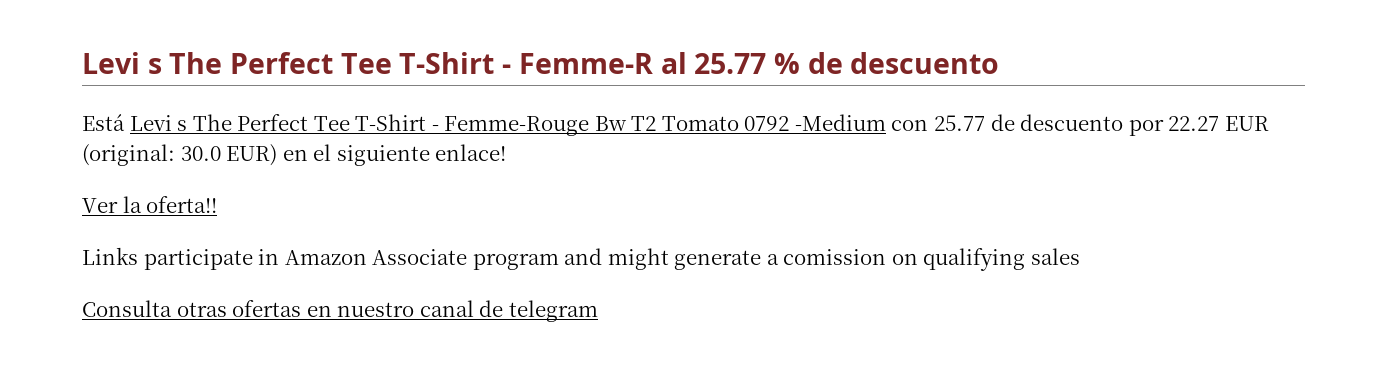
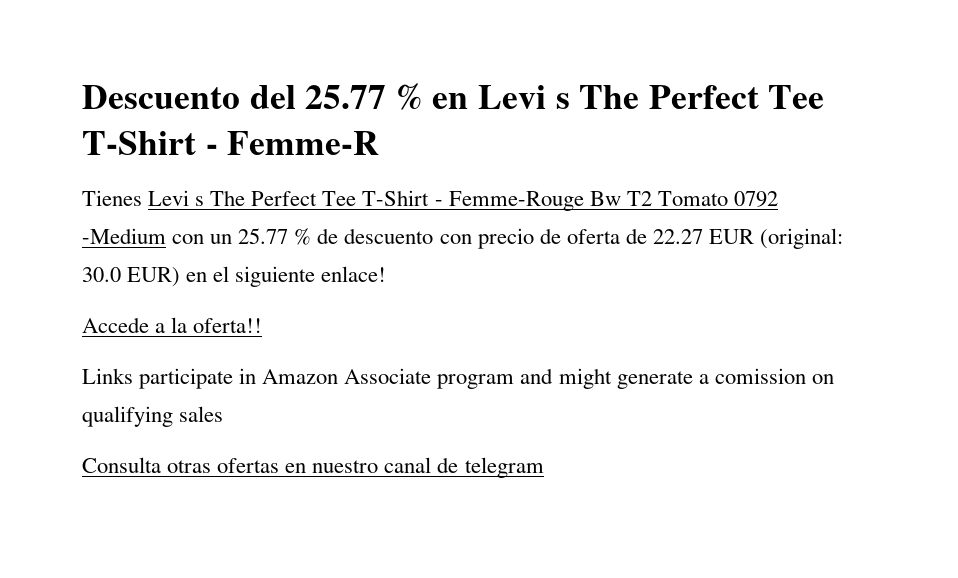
- Levi s The Perfect Tee T-Shirt - Femme-R al 25.77 % de descuento
- Está Levi s The Perfect Tee T-Shirt - Femme-Rouge Bw T2 Tomato 0792 -Medium con 25.77 de descuento por 22.27 EUR (original: 30.0 EUR) en el siguiente enlace!
+ Descuento del 25.77 % en Levi s The Perfect Tee T-Shirt - Femme-R
+ Tienes Levi s The Perfect Tee T-Shirt - Femme-Rouge Bw T2 Tomato 0792 -Medium con un 25.77 % de descuento con precio de oferta de 22.27 EUR (original: 30.0 EUR) en el siguiente enlace!
- Ver la oferta!!
+ Accede a la oferta!!

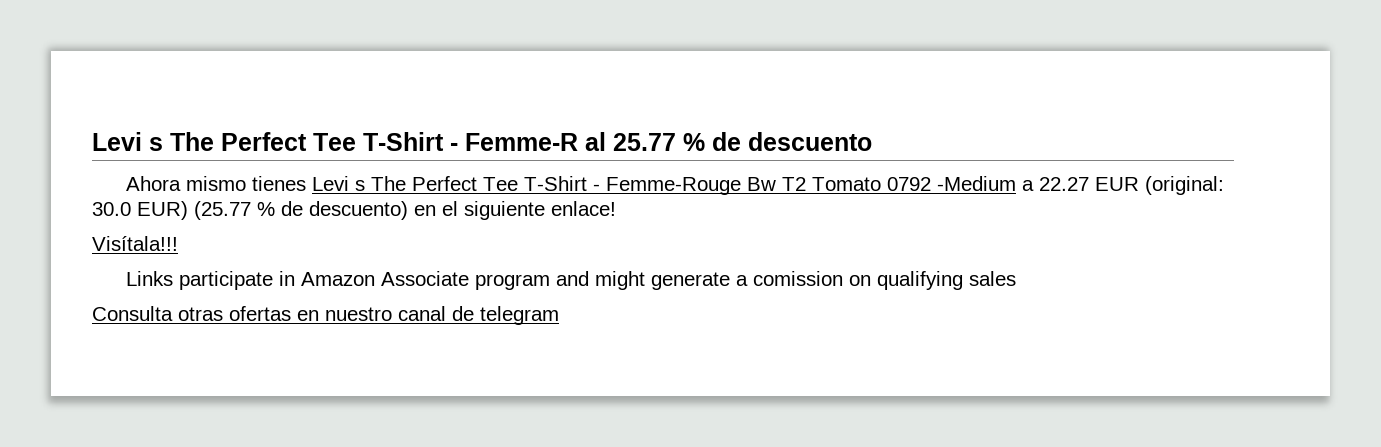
- Descuento del 25.77 % en Levi s The Perfect Tee T-Shirt - Femme-R
- Tienes Levi s The Perfect Tee T-Shirt - Femme-Rouge Bw T2 Tomato 0792 -Medium con un 25.77 % de descuento con precio de oferta de 22.27 EUR (original: 30.0 EUR) en el siguiente enlace!
+ Levi s The Perfect Tee T-Shirt - Femme-R al 25.77 % de descuento
+ Ahora mismo tienes Levi s The Perfect Tee T-Shirt - Femme-Rouge Bw T2 Tomato 0792 -Medium a 22.27 EUR (original: 30.0 EUR) (25.77 % de descuento) en el siguiente enlace!
- Accede a la oferta!!
+ Visítala!!!

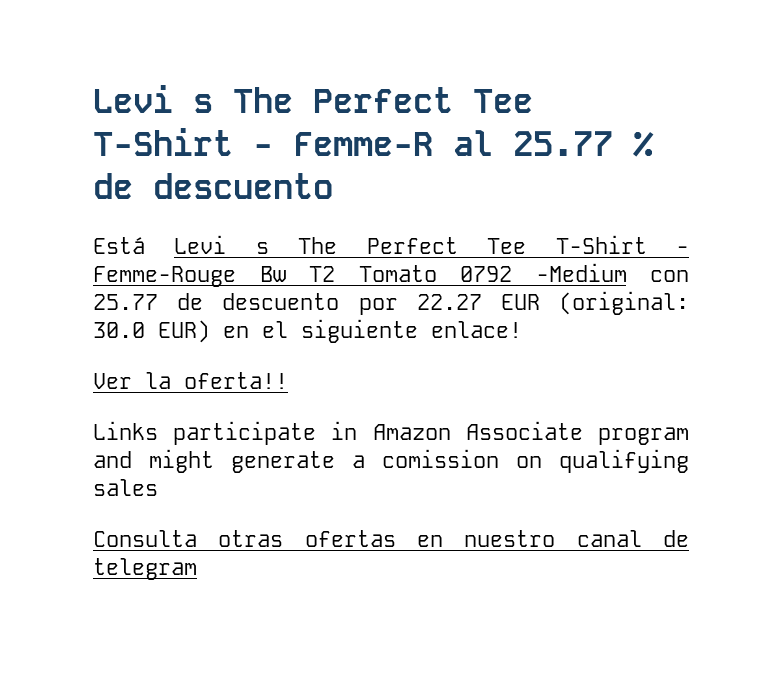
- Ahora mismo tienes Levi s The Perfect Tee T-Shirt - Femme-Rouge Bw T2 Tomato 0792 -Medium a 22.27 EUR (original: 30.0 EUR) (25.77 % de descuento) en el siguiente enlace!
+ Está Levi s The Perfect Tee T-Shirt - Femme-Rouge Bw T2 Tomato 0792 -Medium con 25.77 de descuento por 22.27 EUR (original: 30.0 EUR) en el siguiente enlace!
- Visítala!!!
+ Ver la oferta!!

